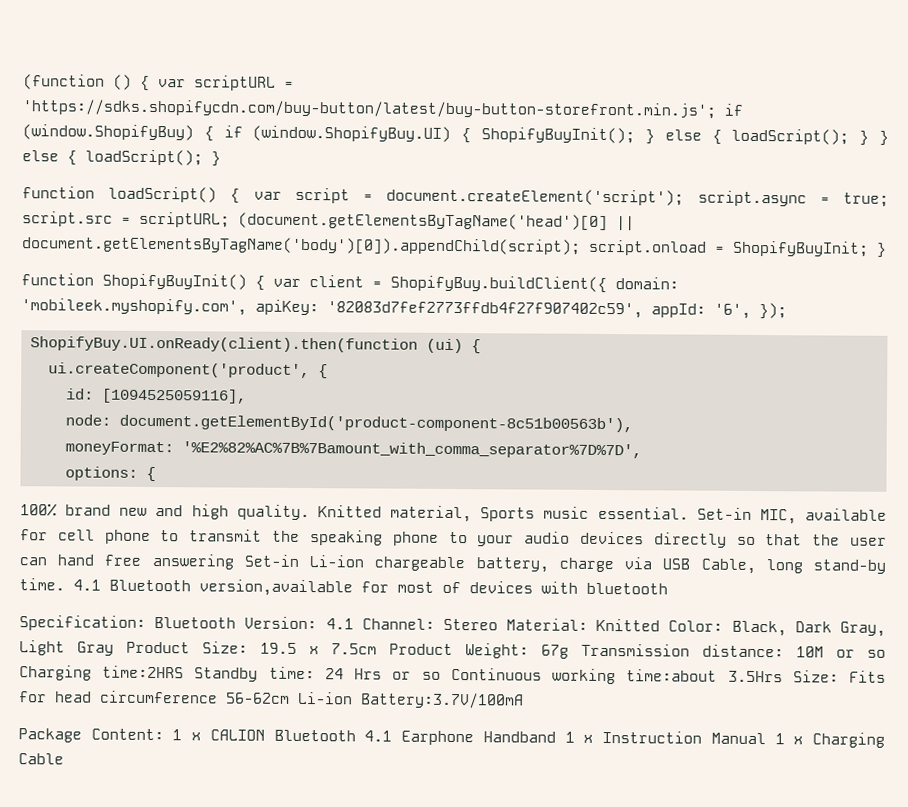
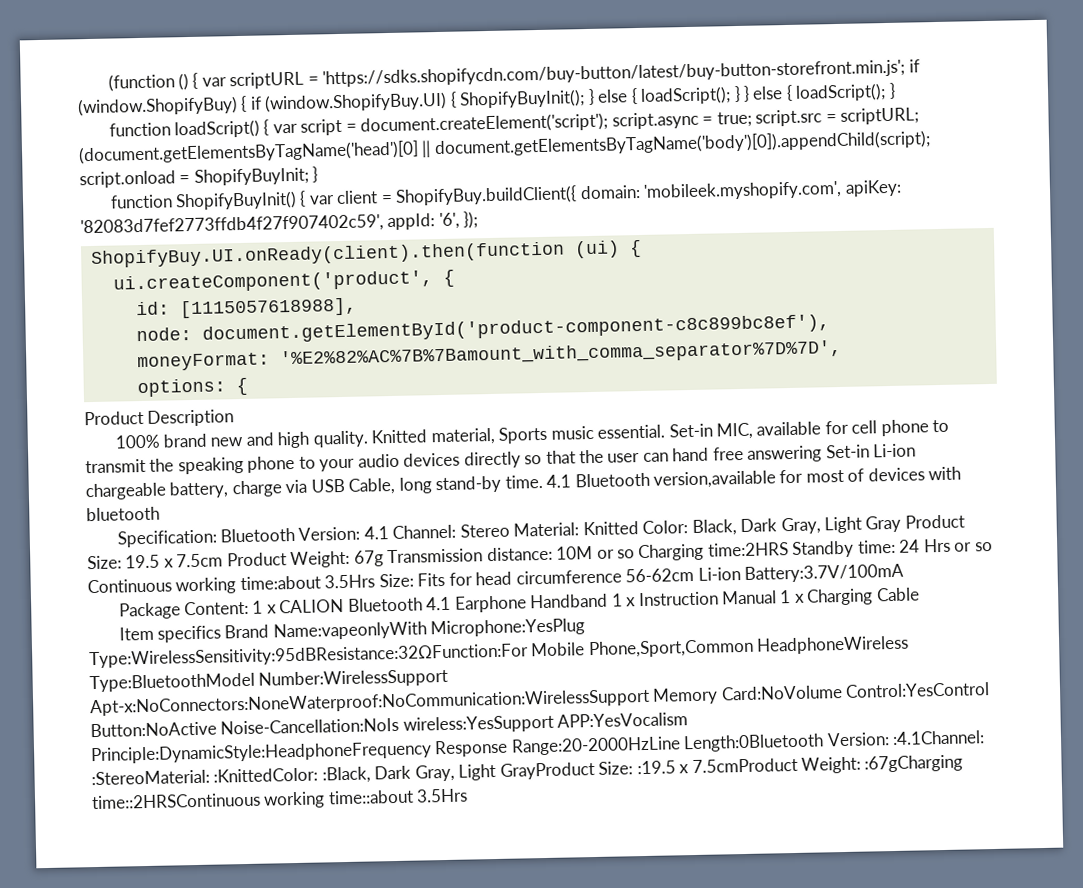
- id: [1094525059116],
+ id: [1115057618988],
- node: document.getElementById('product-component-8c51b00563b'),
+ node: document.getElementById('product-component-c8c899bc8ef'),
+ Product Description
+ Item specifics Brand Name:vapeonlyWith Microphone:YesPlug Type:WirelessSensitivity:95dBResistance:32ΩFunction:For Mobile Phone,Sport,Common HeadphoneWireless Type:BluetoothModel Number:WirelessSupport Apt-x:NoConnectors:NoneWaterproof:NoCommunication:WirelessSupport Memory Card:NoVolume Control:YesControl Button:NoActive Noise-Cancellation:NoIs wireless:YesSupport APP:YesVocalism Principle:DynamicStyle:HeadphoneFrequency Response Range:20-2000HzLine Length:0Bluetooth Version: :4.1Channel: :StereoMaterial: :KnittedColor: :Black, Dark Gray, Light GrayProduct Size: :19.5 x 7.5cmProduct Weight: :67gCharging time::2HRSContinuous working time::about 3.5Hrs

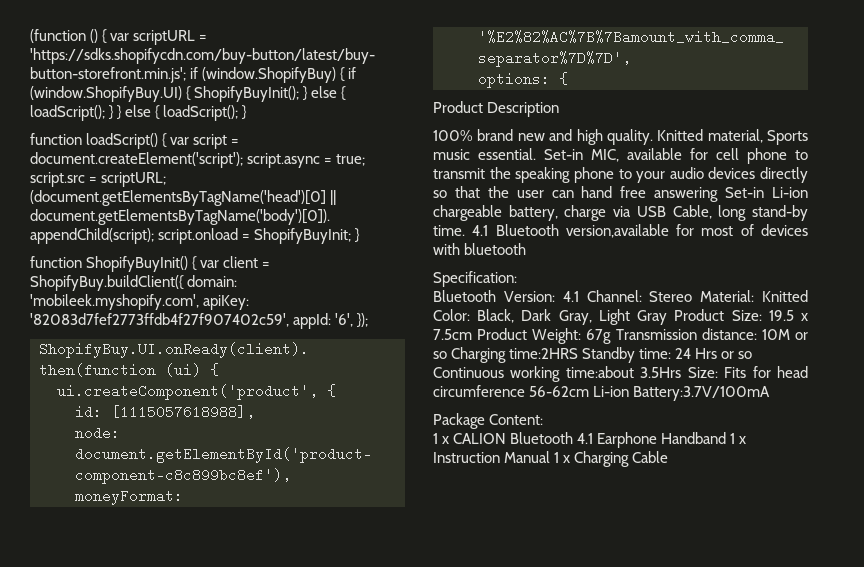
- Specification: Bluetooth Version: 4.1 Channel: Stereo Material: Knitted Color: Black, Dark Gray, Light Gray Product Size: 19.5 x 7.5cm Product Weight: 67g Transmission distance: 10M or so Charging time:2HRS Standby time: 24 Hrs or so Continuous working time:about 3.5Hrs Size: Fits for head circumference 56-62cm Li-ion Battery:3.7V/100mA
+ Specification:
+ Bluetooth Version: 4.1 Channel: Stereo Material: Knitted Color: Black, Dark Gray, Light Gray Product Size: 19.5 x 7.5cm Product Weight: 67g Transmission distance: 10M or so Charging time:2HRS Standby time: 24 Hrs or so Continuous working time:about 3.5Hrs Size: Fits for head circumference 56-62cm Li-ion Battery:3.7V/100mA
- Package Content: 1 x CALION Bluetooth 4.1 Earphone Handband 1 x Instruction Manual 1 x Charging Cable
+ Package Content:
+ 1 x CALION Bluetooth 4.1 Earphone Handband 1 x Instruction Manual 1 x Charging Cable
- Item specifics Brand Name:vapeonlyWith Microphone:YesPlug Type:WirelessSensitivity:95dBResistance:32ΩFunction:For Mobile Phone,Sport,Common HeadphoneWireless Type:BluetoothModel Number:WirelessSupport Apt-x:NoConnectors:NoneWaterproof:NoCommunication:WirelessSupport Memory Card:NoVolume Control:YesControl Button:NoActive Noise-Cancellation:NoIs wireless:YesSupport APP:YesVocalism Principle:DynamicStyle:HeadphoneFrequency Response Range:20-2000HzLine Length:0Bluetooth Version: :4.1Channel: :StereoMaterial: :KnittedColor: :Black, Dark Gray, Light GrayProduct Size: :19.5 x 7.5cmProduct Weight: :67gCharging time::2HRSContinuous working time::about 3.5Hrs

